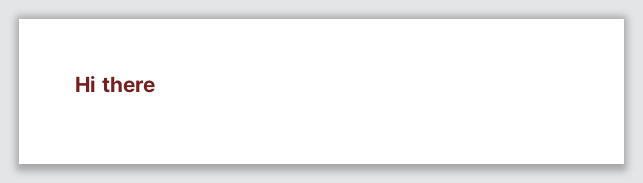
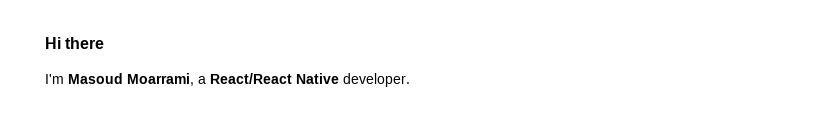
+ I'm Masoud Moarrami, a React/React Native developer.

